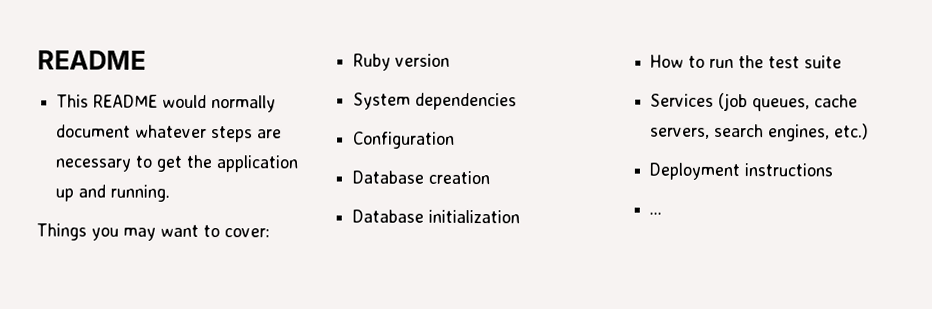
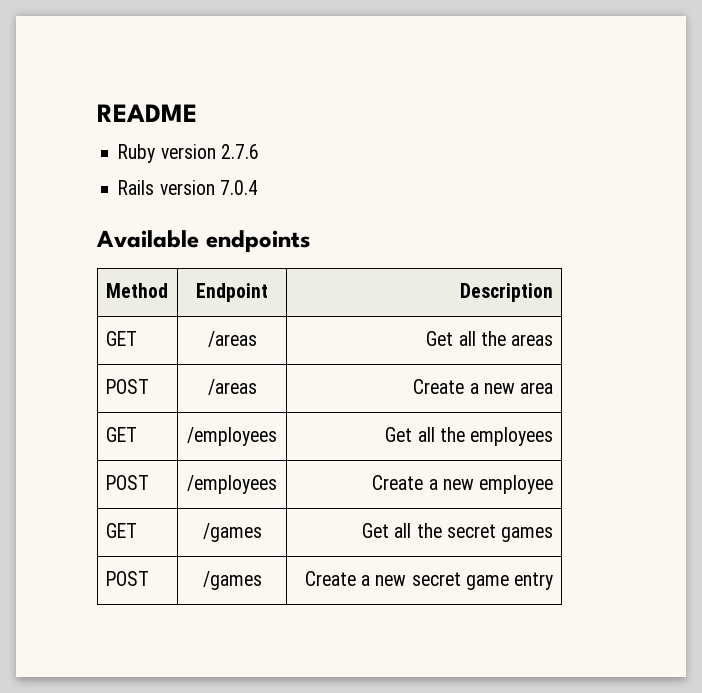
- This README would normally document whatever steps are necessary to get the application up and running.
- Things you may want to cover:
- Ruby version
- System dependencies
- Configuration
- Database creation
- Database initialization
- How to run the test suite
- Services (job queues, cache servers, search engines, etc.)
- Deployment instructions
- ...
+ Ruby version 2.7.6
+ Rails version 7.0.4
+ Available endpoints
+ Method | Endpoint | Description
+ GET | /areas | Get all the areas
+ POST | /areas | Create a new area
+ GET | /employees | Get all the employees
+ POST | /employees | Create a new employee
+ GET | /games | Get all the secret games
+ POST | /games | Create a new secret game entry

